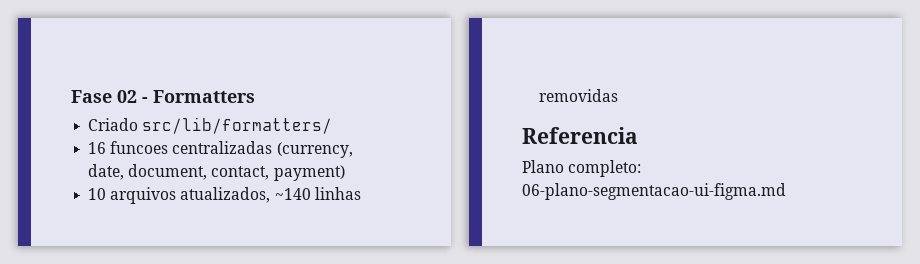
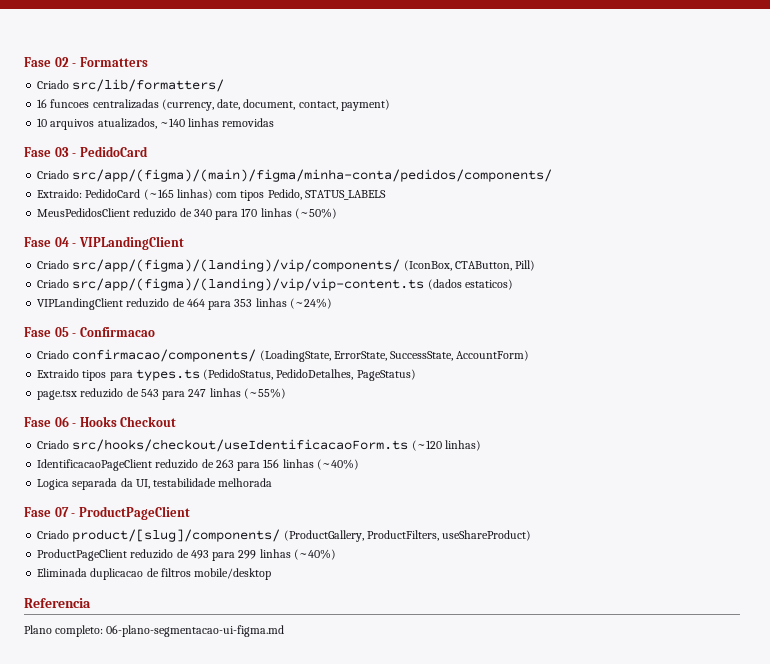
+ Fase 03 - PedidoCard
+ Criado src/app/(figma)/(main)/figma/minha-conta/pedidos/components/
+ Extraido: PedidoCard (~165 linhas) com tipos Pedido, STATUS_LABELS
+ MeusPedidosClient reduzido de 340 para 170 linhas (~50%)
+ Fase 04 - VIPLandingClient
+ Criado src/app/(figma)/(landing)/vip/components/ (IconBox, CTAButton, Pill)
+ Criado src/app/(figma)/(landing)/vip/vip-content.ts (dados estaticos)
+ VIPLandingClient reduzido de 464 para 353 linhas (~24%)
+ Fase 05 - Confirmacao
+ Criado confirmacao/components/ (LoadingState, ErrorState, SuccessState, AccountForm)
+ Extraido tipos para types.ts (PedidoStatus, PedidoDetalhes, PageStatus)
+ page.tsx reduzido de 543 para 247 linhas (~55%)
+ Fase 06 - Hooks Checkout
+ Criado src/hooks/checkout/useIdentificacaoForm.ts (~120 linhas)
+ IdentificacaoPageClient reduzido de 263 para 156 linhas (~40%)
+ Logica separada da UI, testabilidade melhorada
+ Fase 07 - ProductPageClient
+ Criado product/[slug]/components/ (ProductGallery, ProductFilters, useShareProduct)
+ ProductPageClient reduzido de 493 para 299 linhas (~40%)
+ Eliminada duplicacao de filtros mobile/desktop

